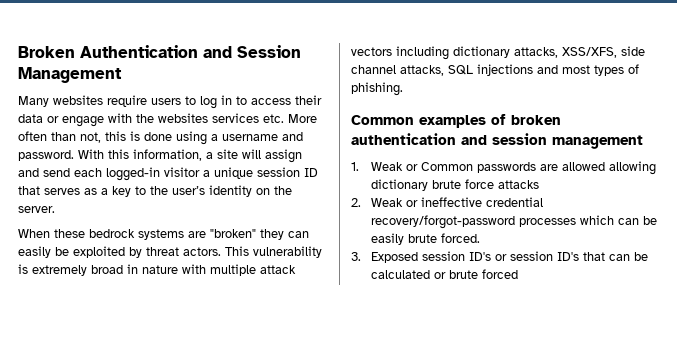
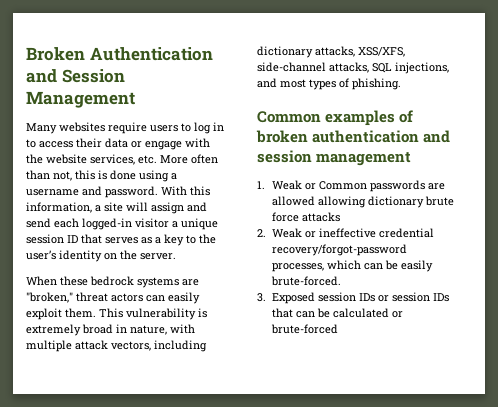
- Many websites require users to log in to access their data or engage with the websites services etc. More often than not, this is done using a username and password.
+ Many websites require users to log in to access their data or engage with the website services, etc. More often than not, this is done using a username and password.
- When these bedrock systems are "broken" they can easily be exploited by threat actors.
+ When these bedrock systems are "broken," threat actors can easily exploit them.
- This vulnerability is extremely broad in nature with multiple attack vectors including dictionary attacks, XSS/XFS, side channel attacks, SQL injections and most types of phishing.
+ This vulnerability is extremely broad in nature, with multiple attack vectors, including dictionary attacks, XSS/XFS, side-channel attacks, SQL injections, and most types of phishing.
- 2. Weak or ineffective credential recovery/forgot-password processes which can be easily brute forced.
+ 2. Weak or ineffective credential recovery/forgot-password processes, which can be easily brute-forced.
- 3. Exposed session ID's or session ID's that can be calculated or brute forced
+ 3. Exposed session IDs or session IDs that can be calculated or brute-forced

